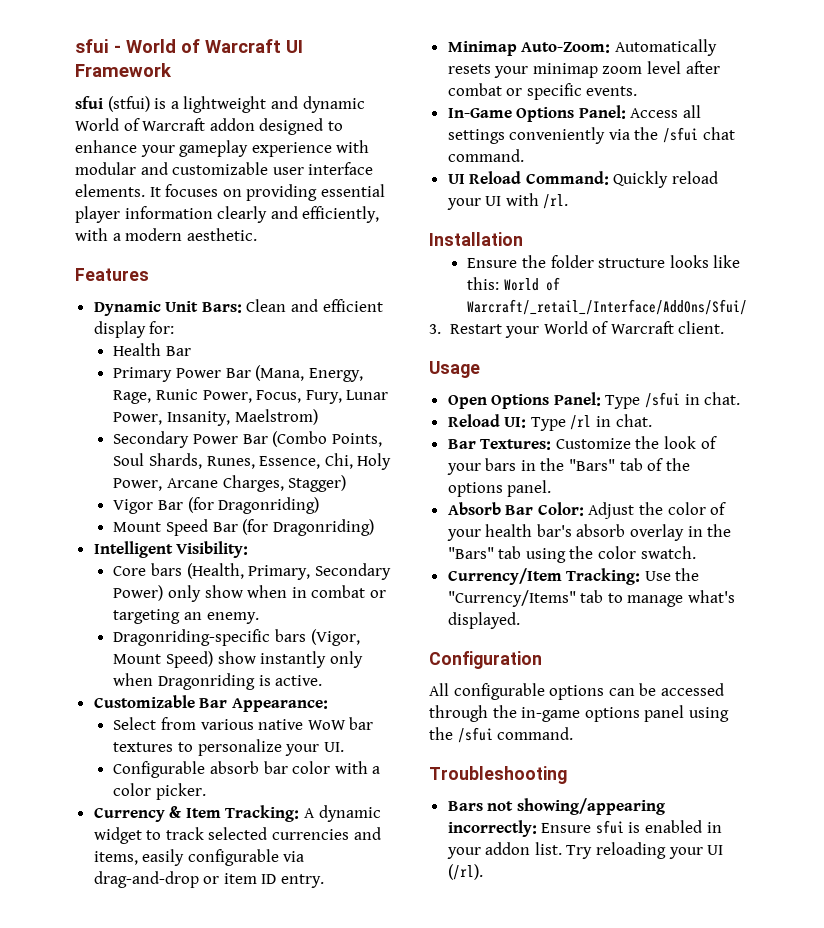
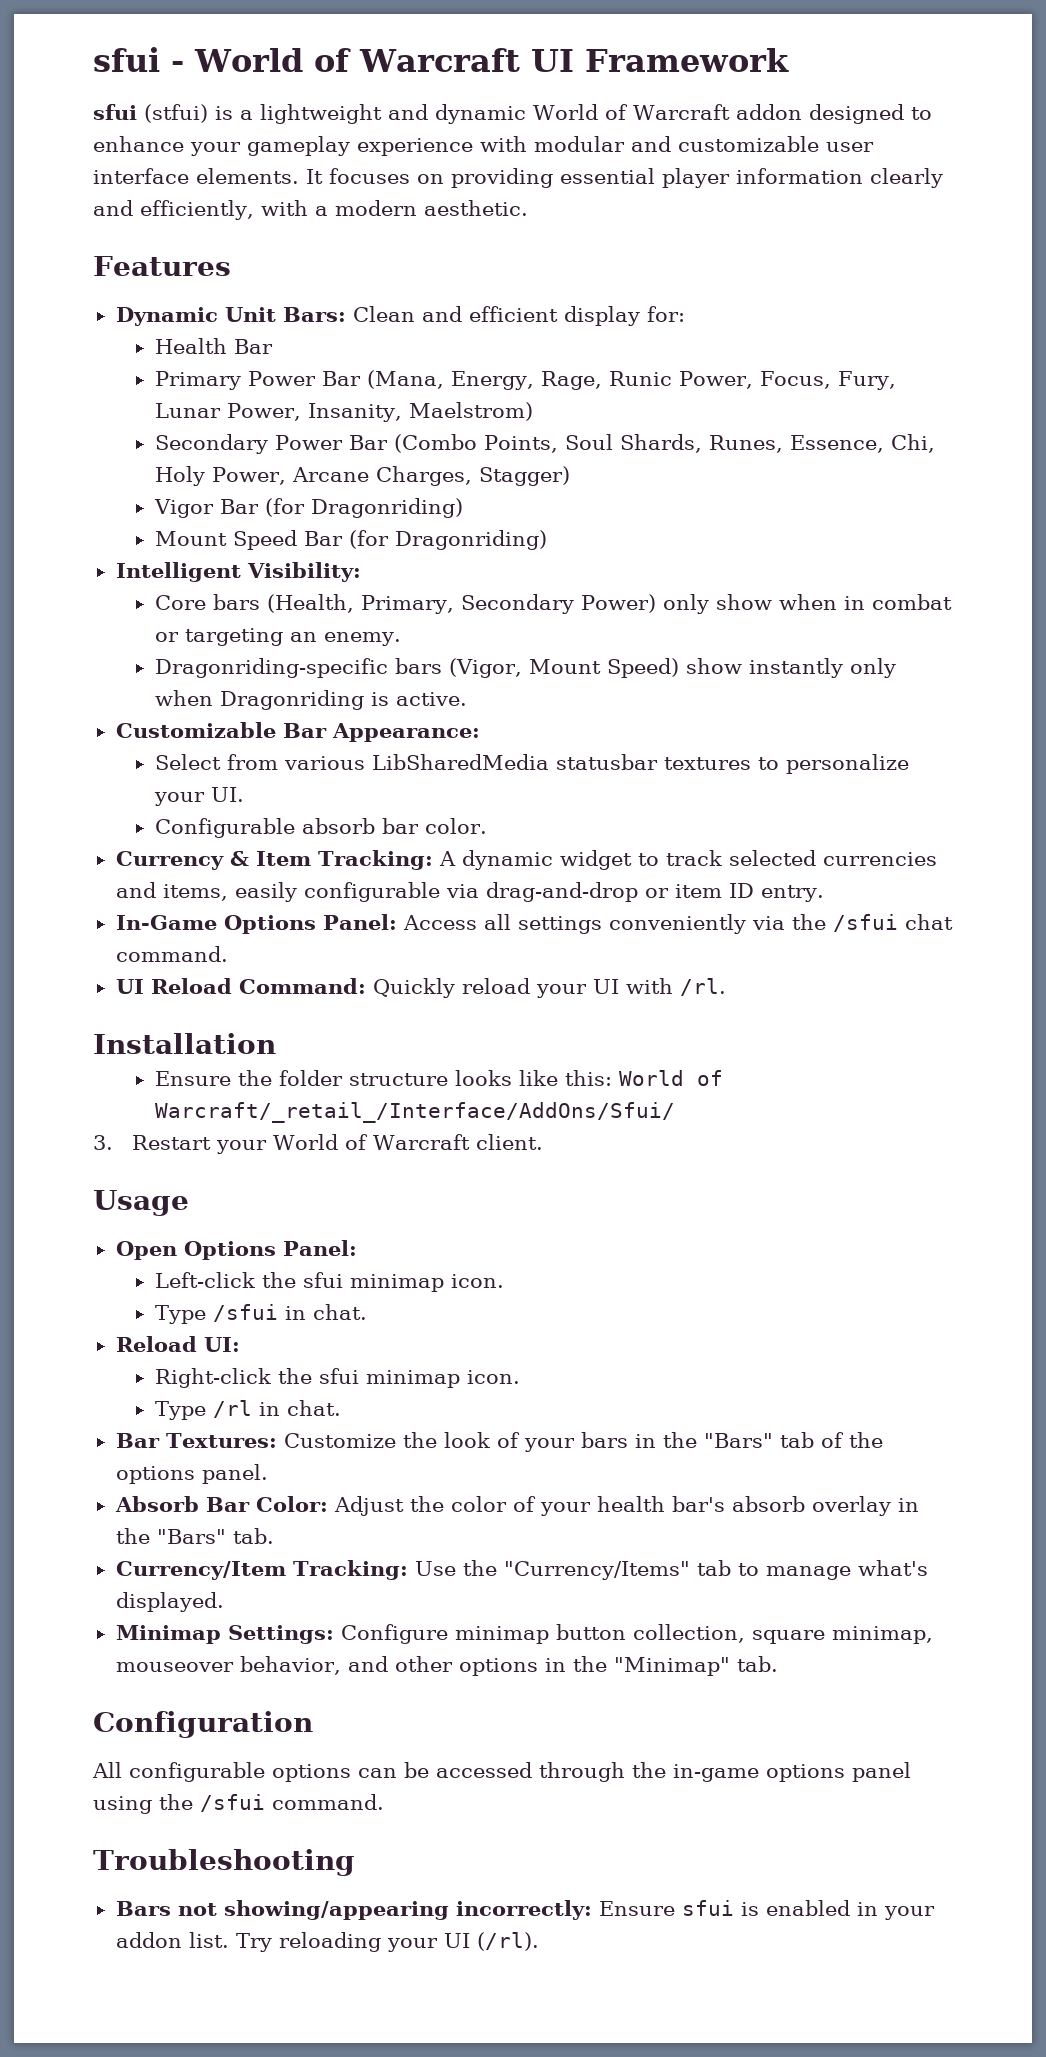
- Select from various native WoW bar textures to personalize your UI.
+ Select from various LibSharedMedia statusbar textures to personalize your UI.
- Configurable absorb bar color with a color picker.
+ Configurable absorb bar color.
- Minimap Auto-Zoom: Automatically resets your minimap zoom level after combat or specific events.
- Open Options Panel: Type /sfui in chat.
+ Open Options Panel:
+ Left-click the sfui minimap icon.
+ Type /sfui in chat.
- Reload UI: Type /rl in chat.
+ Reload UI:
+ Right-click the sfui minimap icon.
+ Type /rl in chat.
- Absorb Bar Color: Adjust the color of your health bar's absorb overlay in the "Bars" tab using the color swatch.
+ Absorb Bar Color: Adjust the color of your health bar's absorb overlay in the "Bars" tab.
+ Minimap Settings: Configure minimap button collection, square minimap, mouseover behavior, and other options in the "Minimap" tab.

